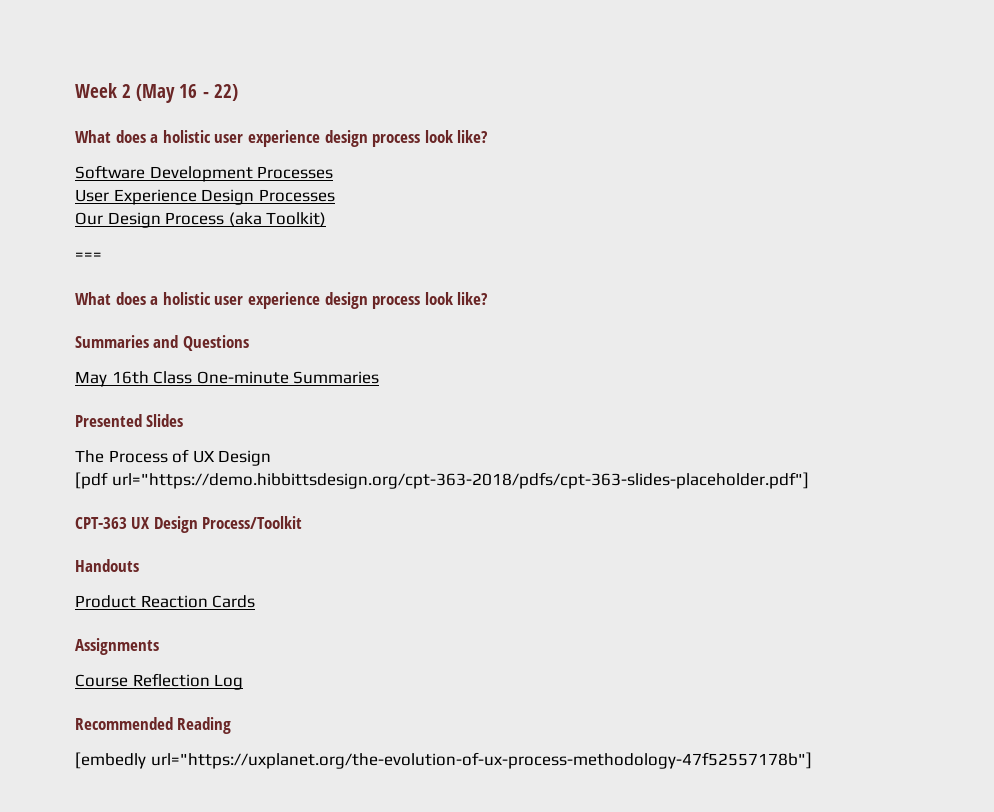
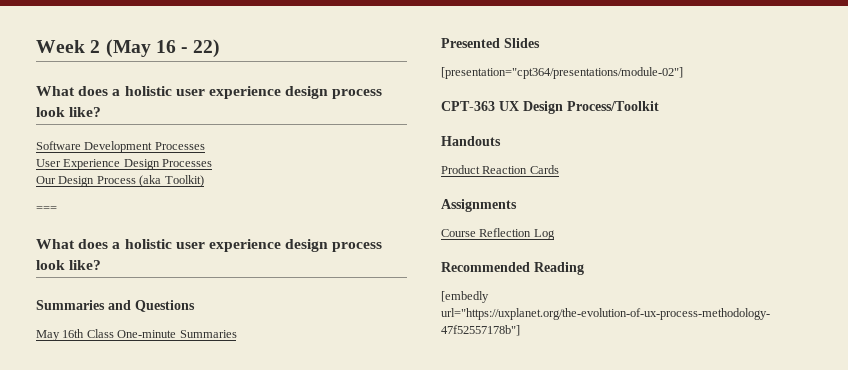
- The Process of UX Design
- [pdf url="https://demo.hibbittsdesign.org/cpt-363-2018/pdfs/cpt-363-slides-placeholder.pdf"]
+ [presentation="cpt364/presentations/module-02"]

